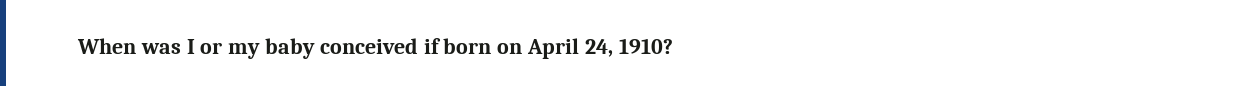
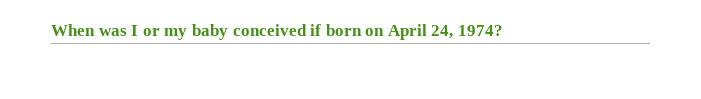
- When was I or my baby conceived if born on April 24, 1910?
+ When was I or my baby conceived if born on April 24, 1974?

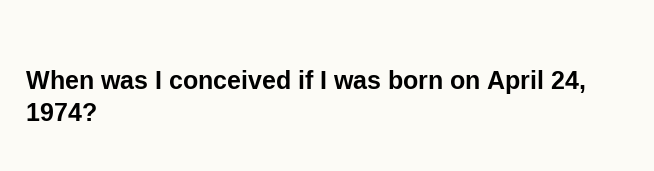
- When was I or my baby conceived if born on April 24, 1974?
+ When was I conceived if I was born on April 24, 1974?

